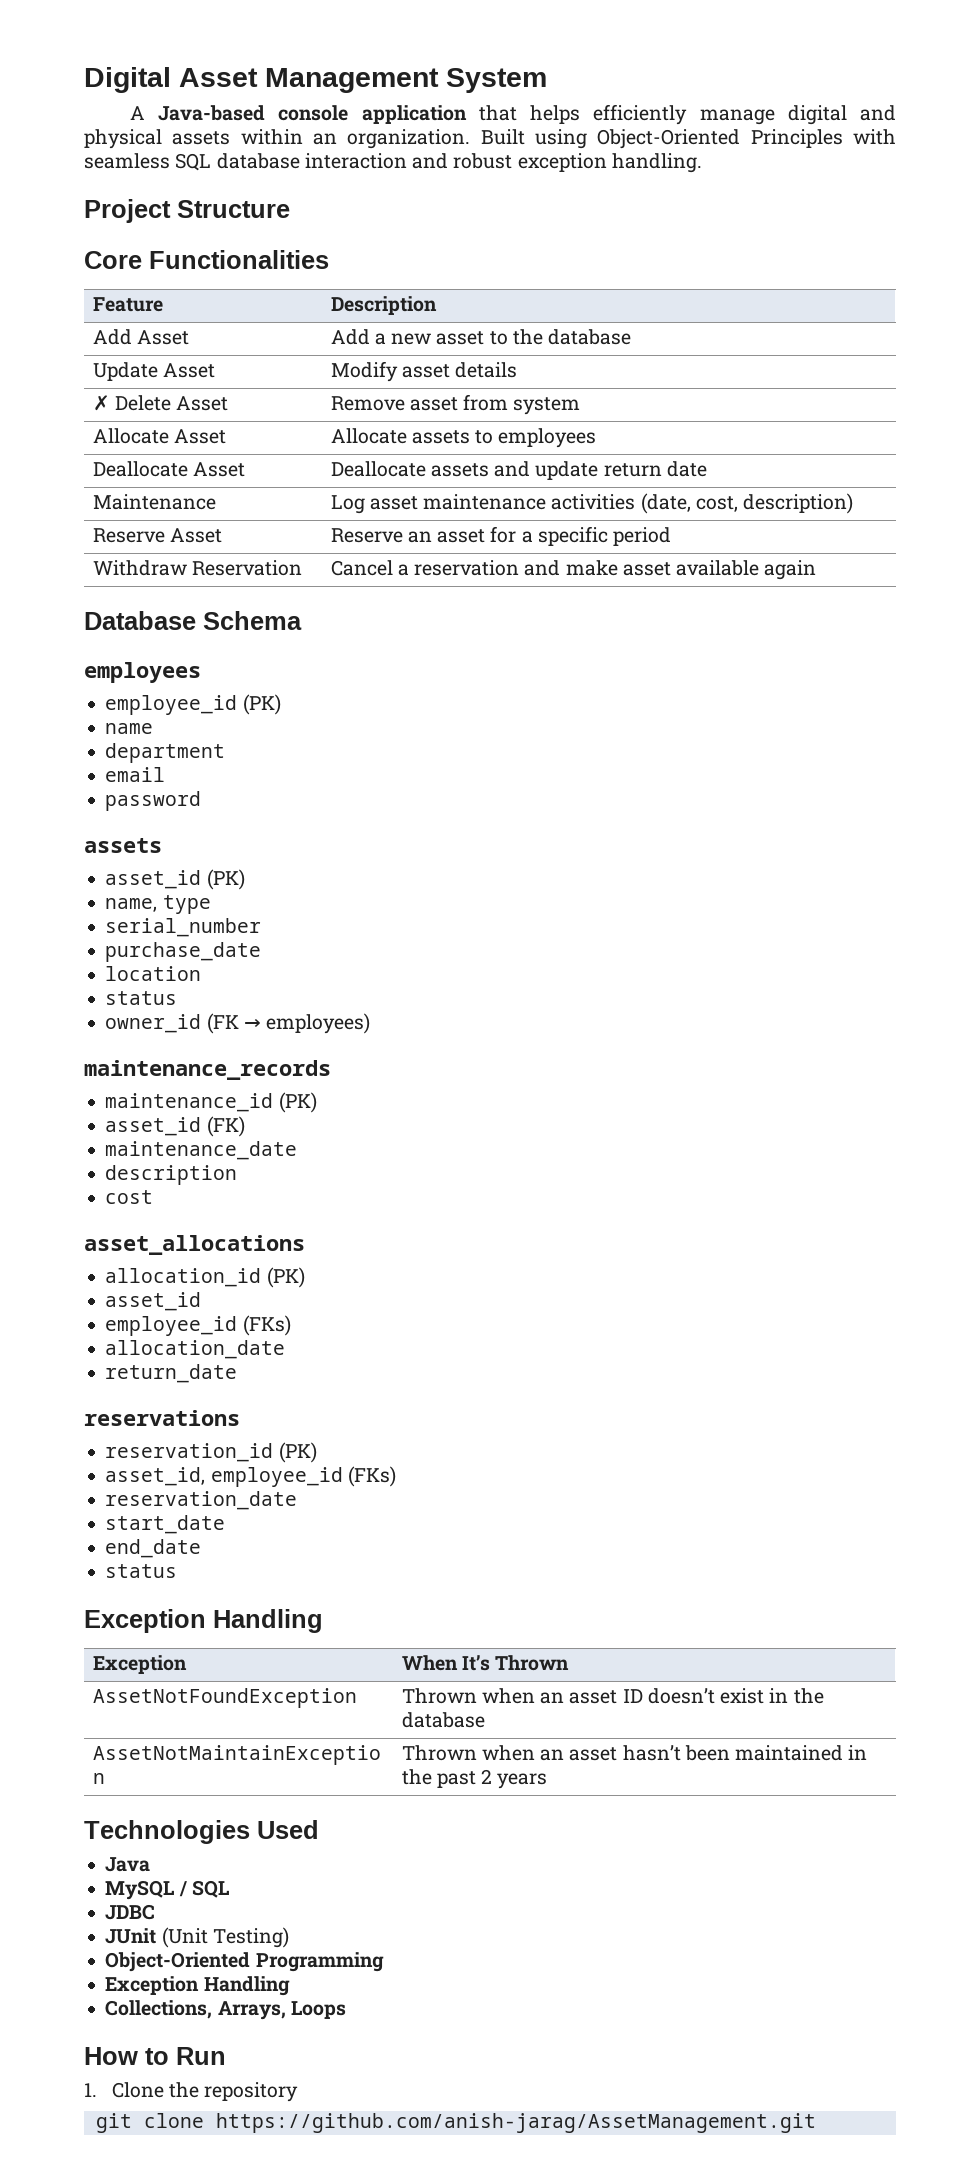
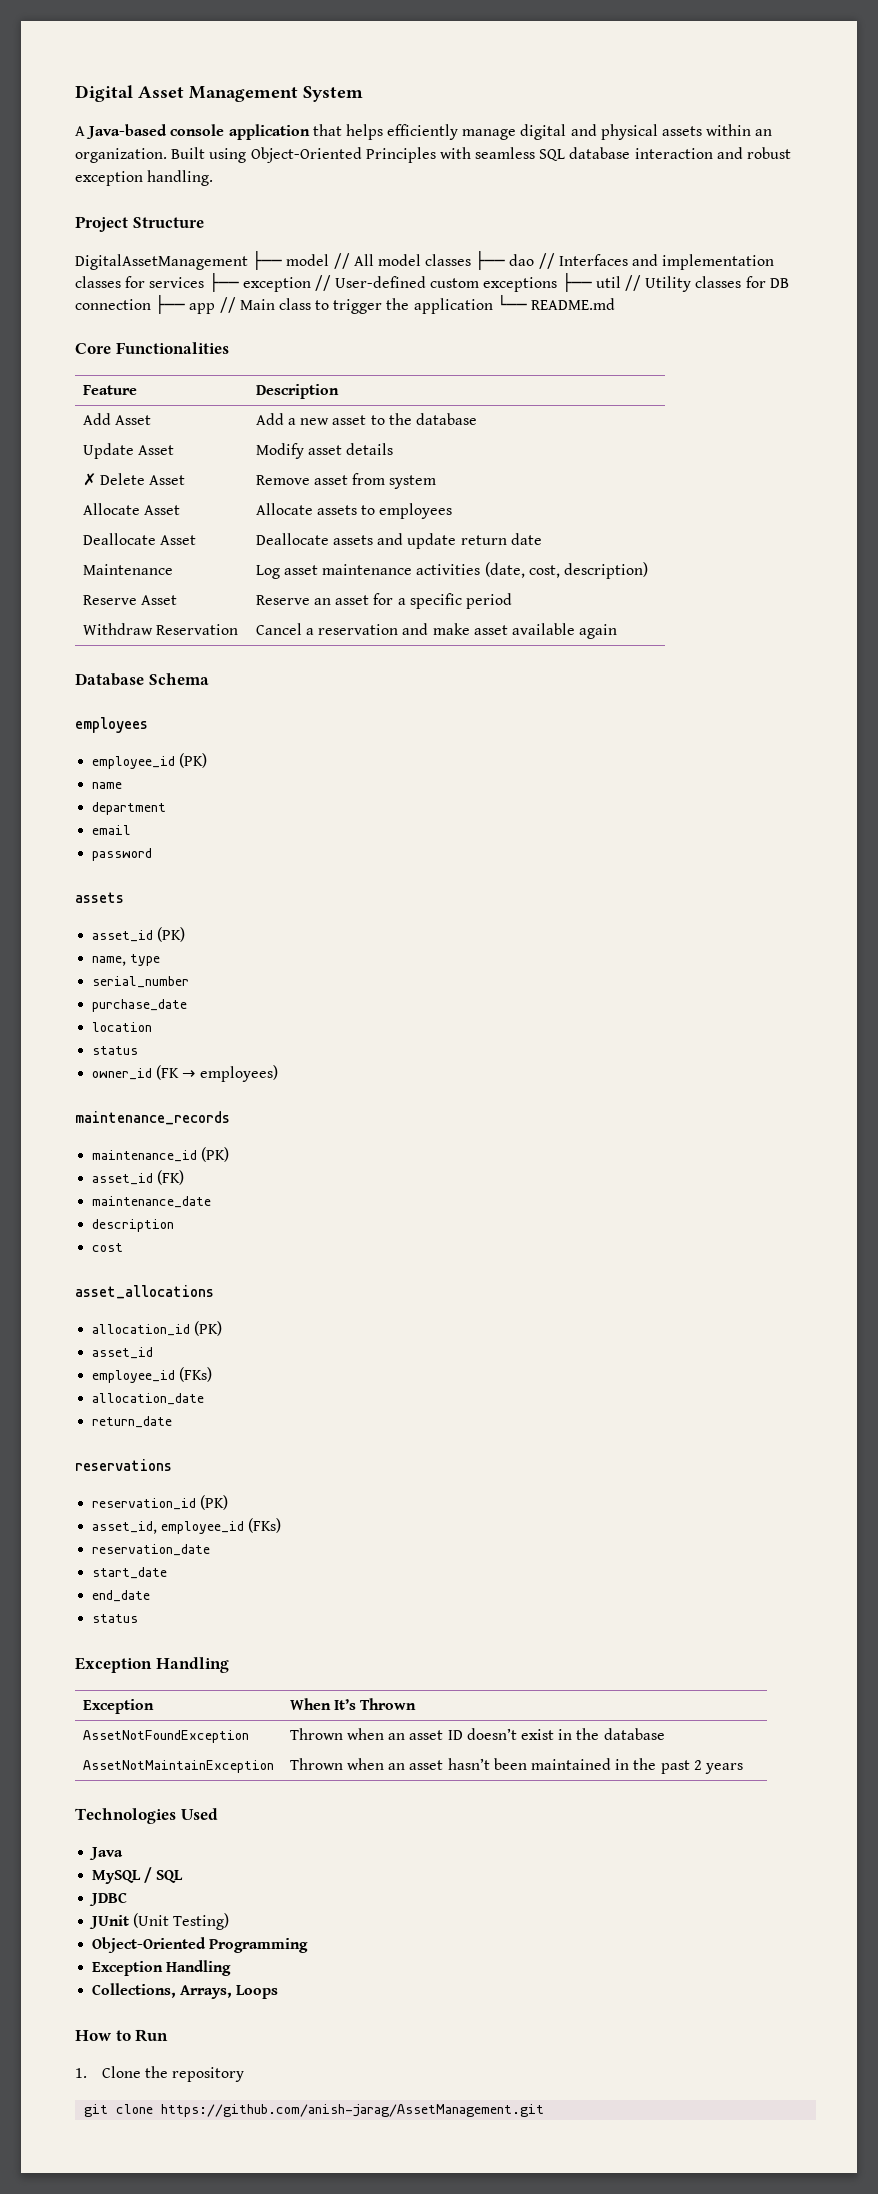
+ DigitalAssetManagement ├── model // All model classes ├── dao // Interfaces and implementation classes for services ├── exception // User-defined custom exceptions ├── util // Utility classes for DB connection ├── app // Main class to trigger the application └── README.md

